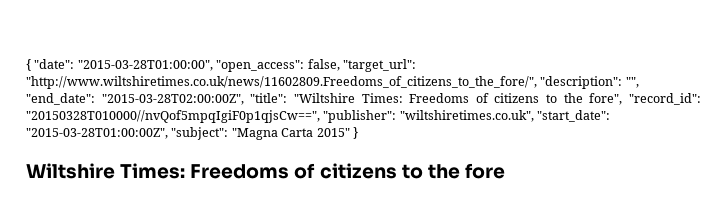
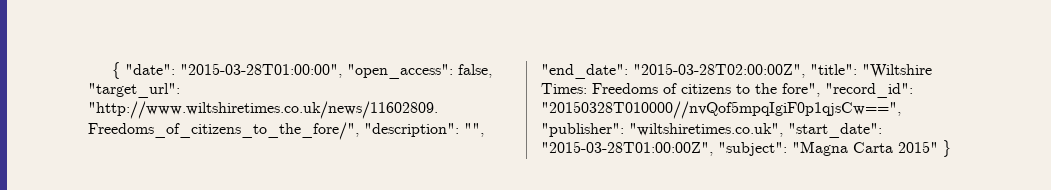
- Wiltshire Times: Freedoms of citizens to the fore

